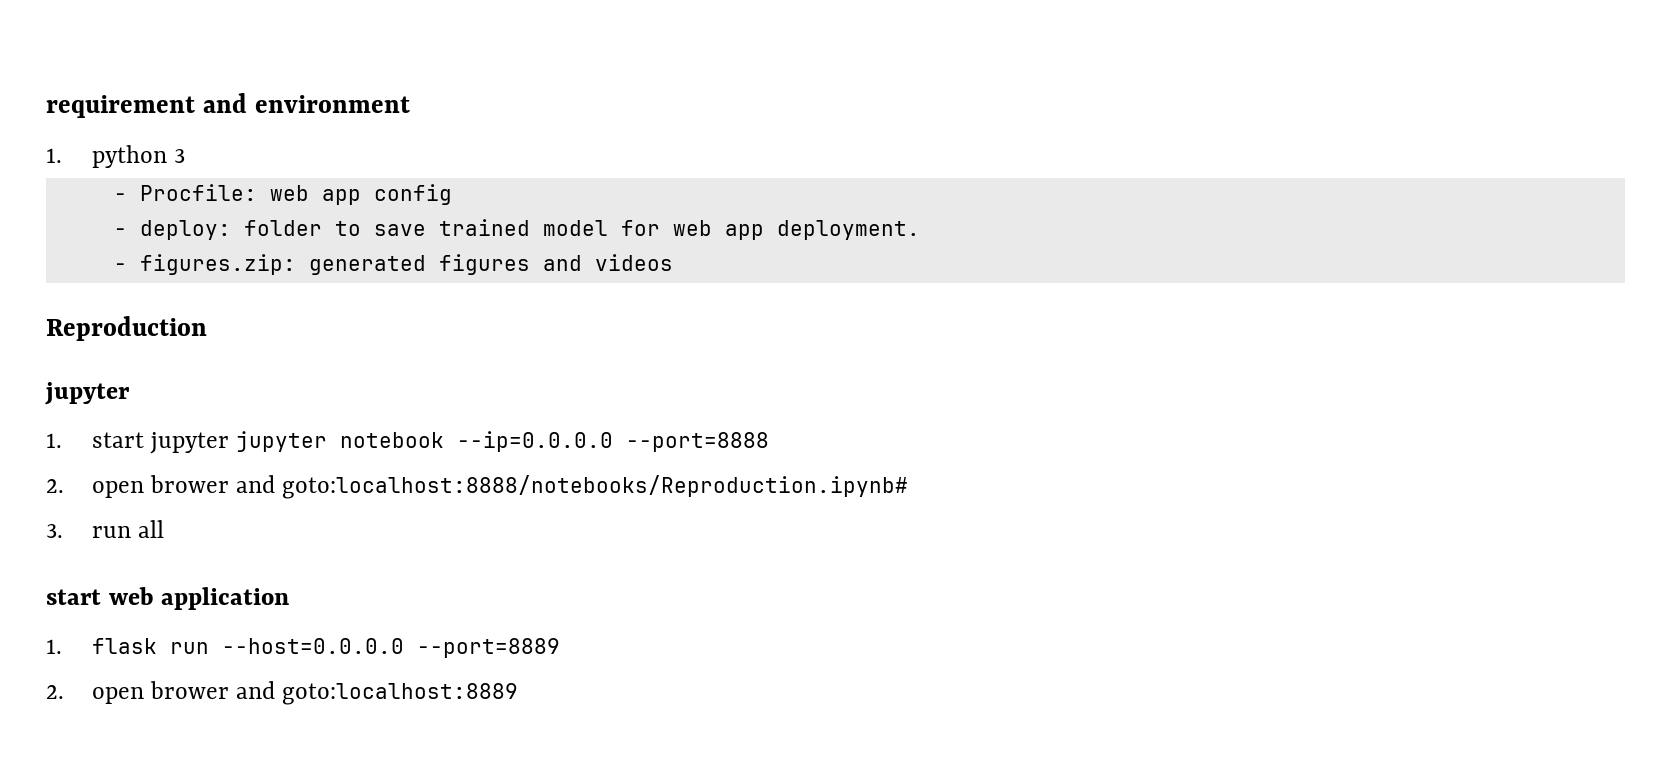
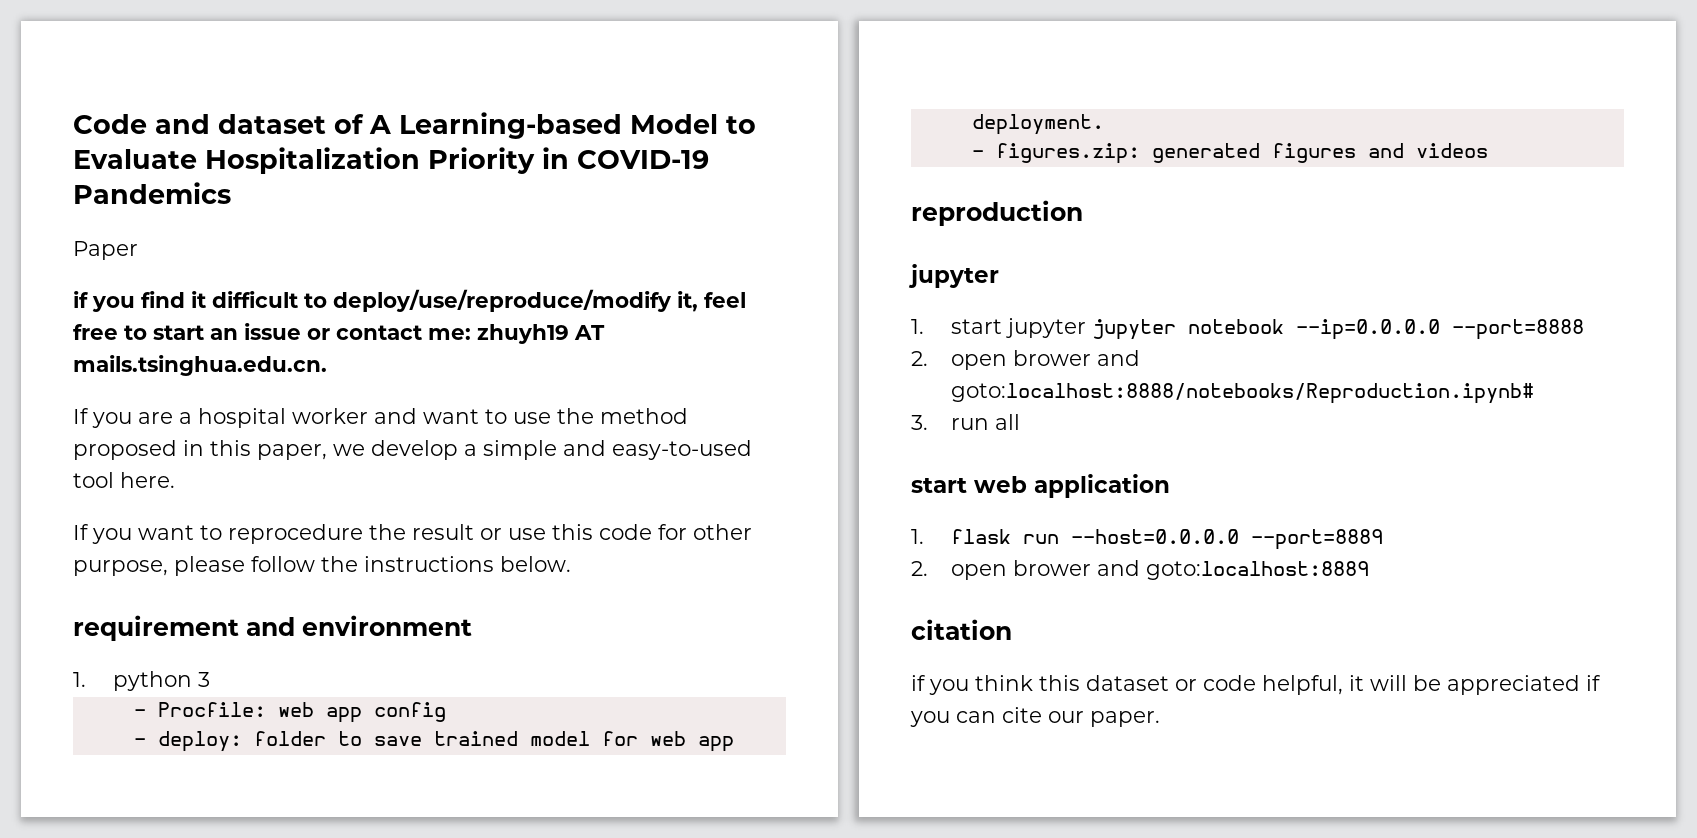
+ Code and dataset of A Learning-based Model to Evaluate Hospitalization Priority in COVID-19 Pandemics
+ Paper
+ if you find it difficult to deploy/use/reproduce/modify it, feel free to start an issue or contact me: zhuyh19 AT mails.tsinghua.edu.cn.
+ If you are a hospital worker and want to use the method proposed in this paper, we develop a simple and easy-to-used tool here.
+ If you want to reprocedure the result or use this code for other purpose, please follow the instructions below.
- Reproduction
+ reproduction
+ citation
+ if you think this dataset or code helpful, it will be appreciated if you can cite our paper.

